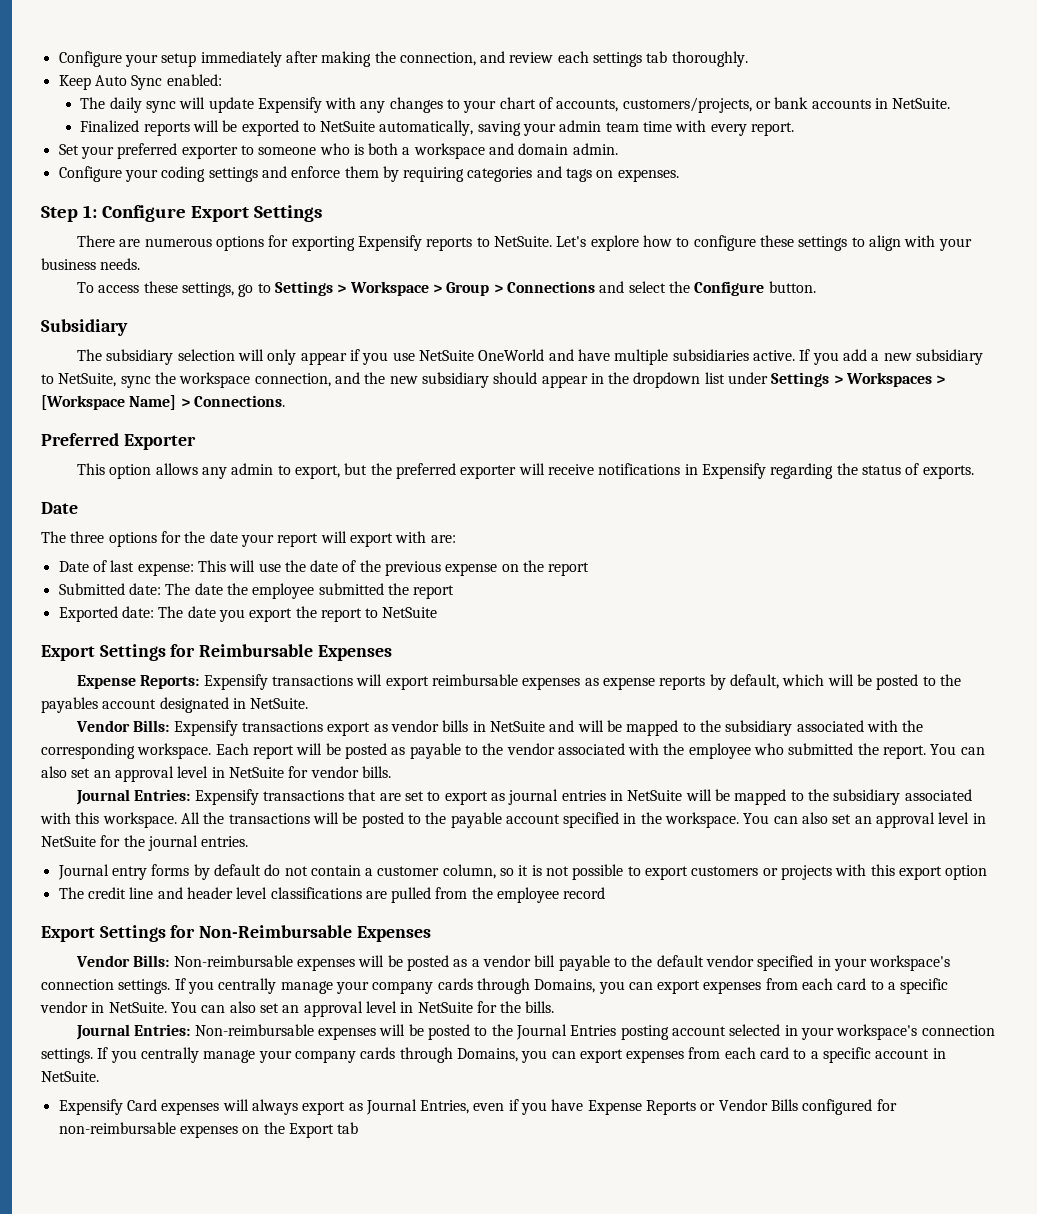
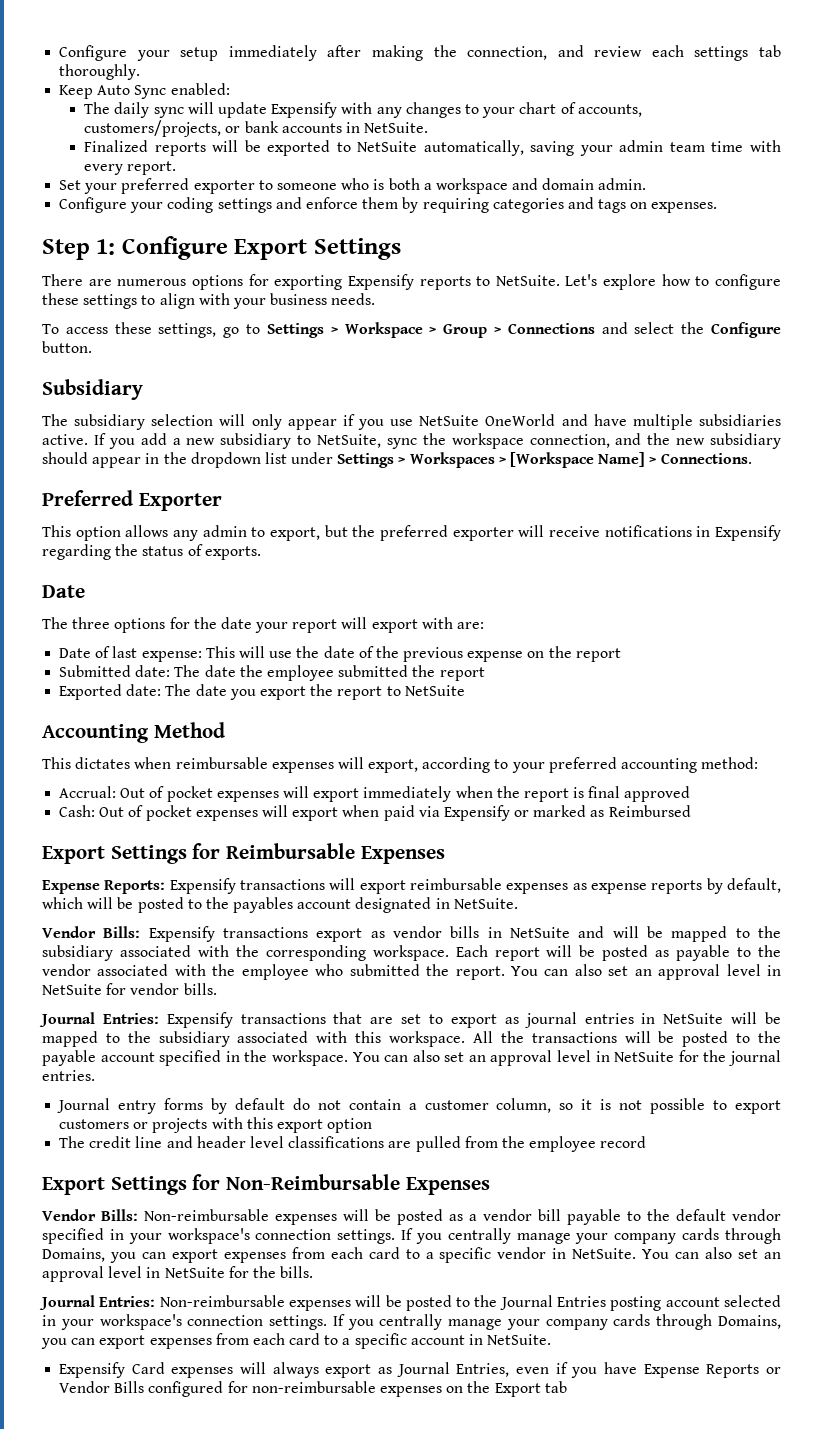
+ Accounting Method
+ This dictates when reimbursable expenses will export, according to your preferred accounting method:
+ Accrual: Out of pocket expenses will export immediately when the report is final approved
+ Cash: Out of pocket expenses will export when paid via Expensify or marked as Reimbursed

